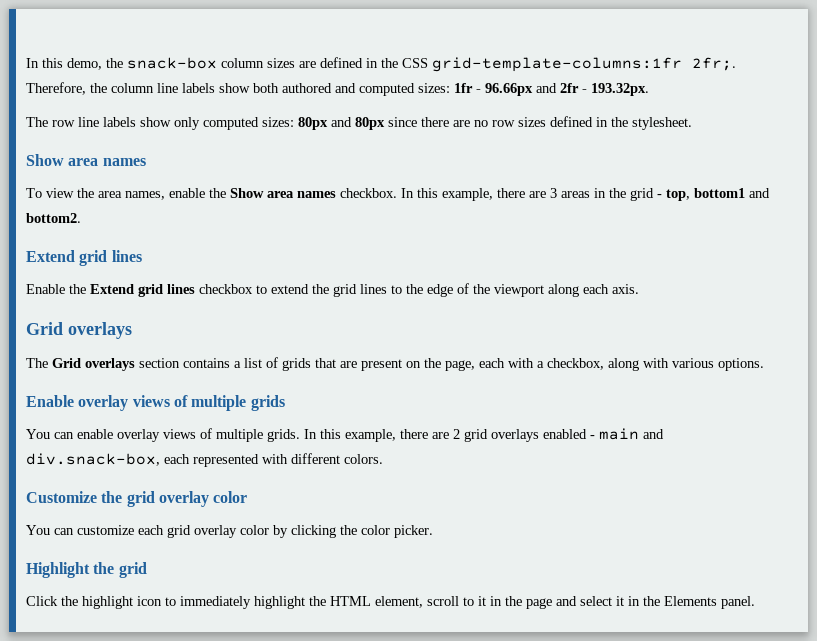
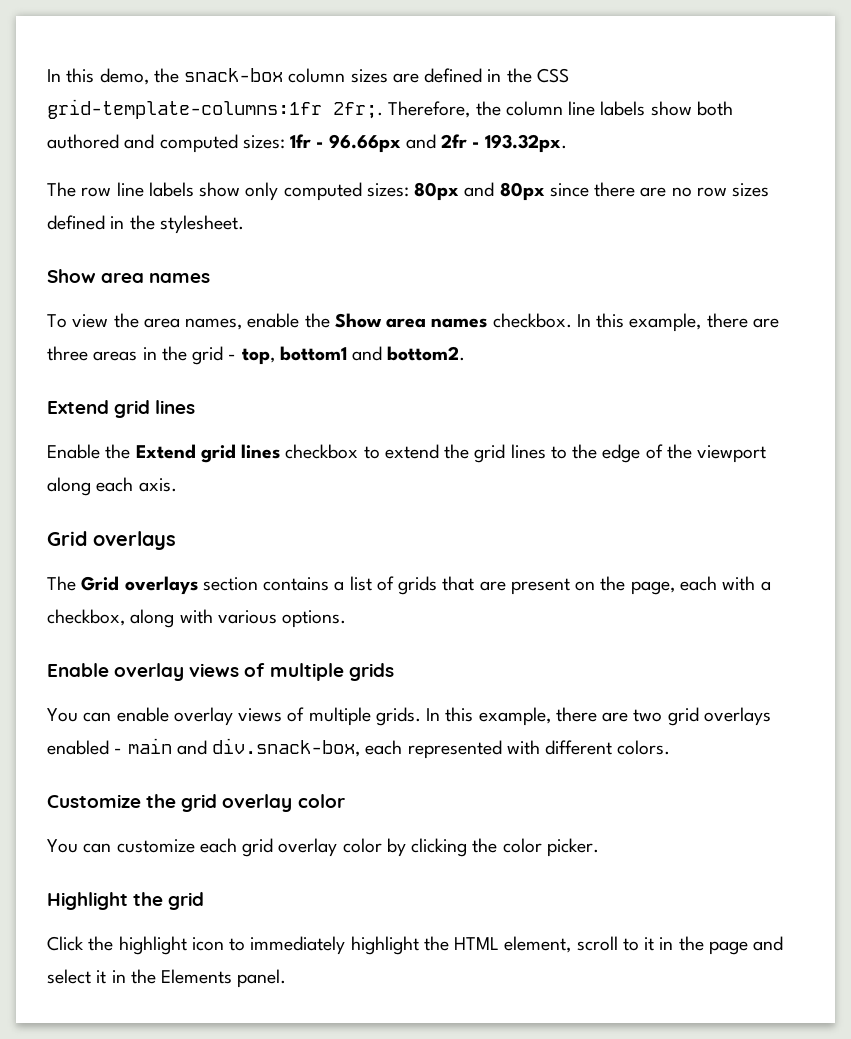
- In this example, there are 3 areas in the grid - top, bottom1 and bottom2.
+ In this example, there are three areas in the grid - top, bottom1 and bottom2.
- In this example, there are 2 grid overlays enabled - main and div.snack-box, each represented with different colors.
+ In this example, there are two grid overlays enabled - main and div.snack-box, each represented with different colors.

